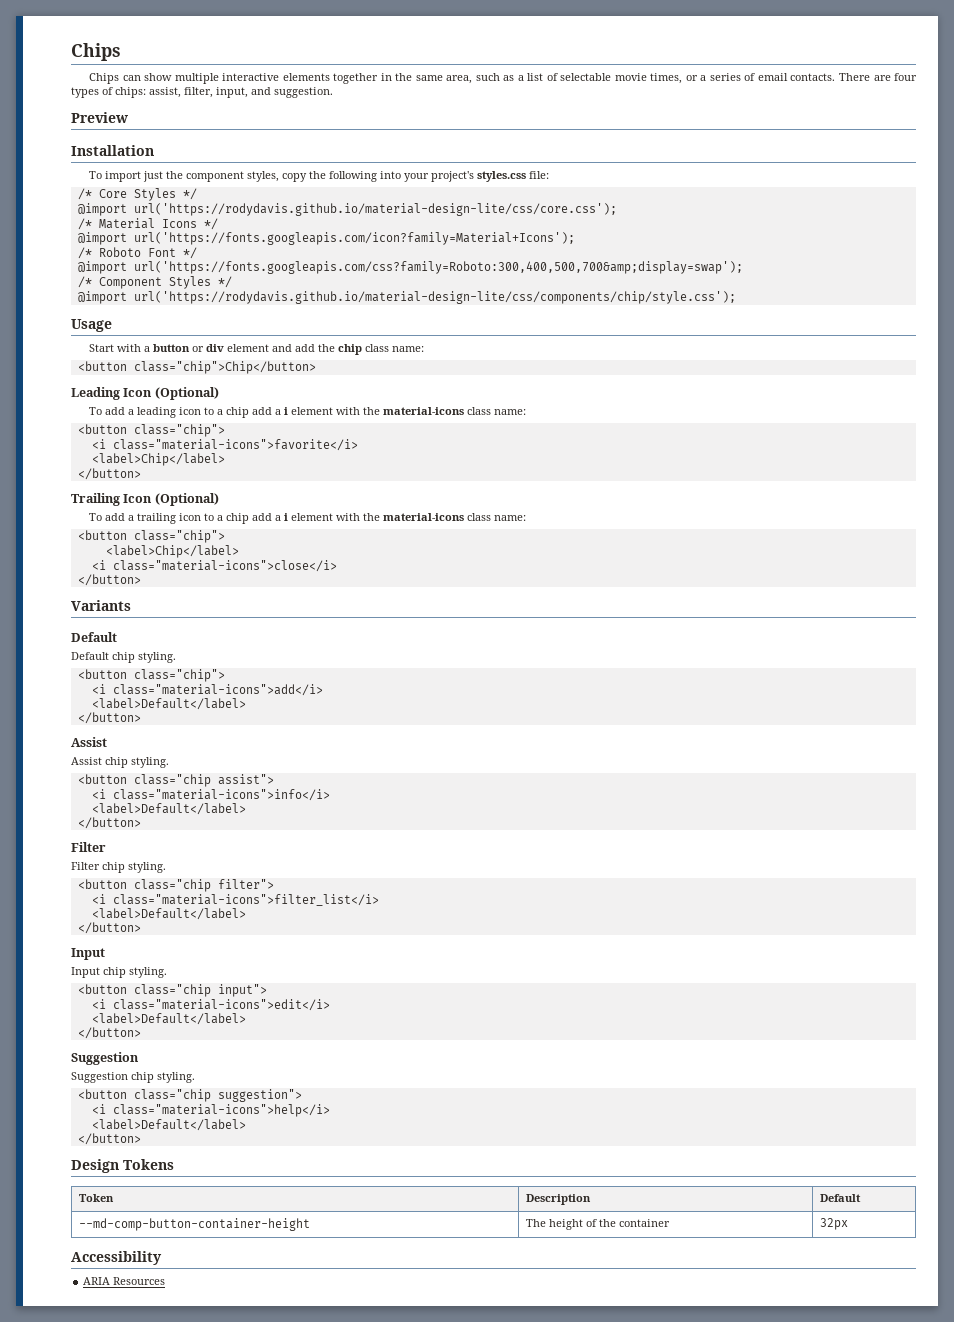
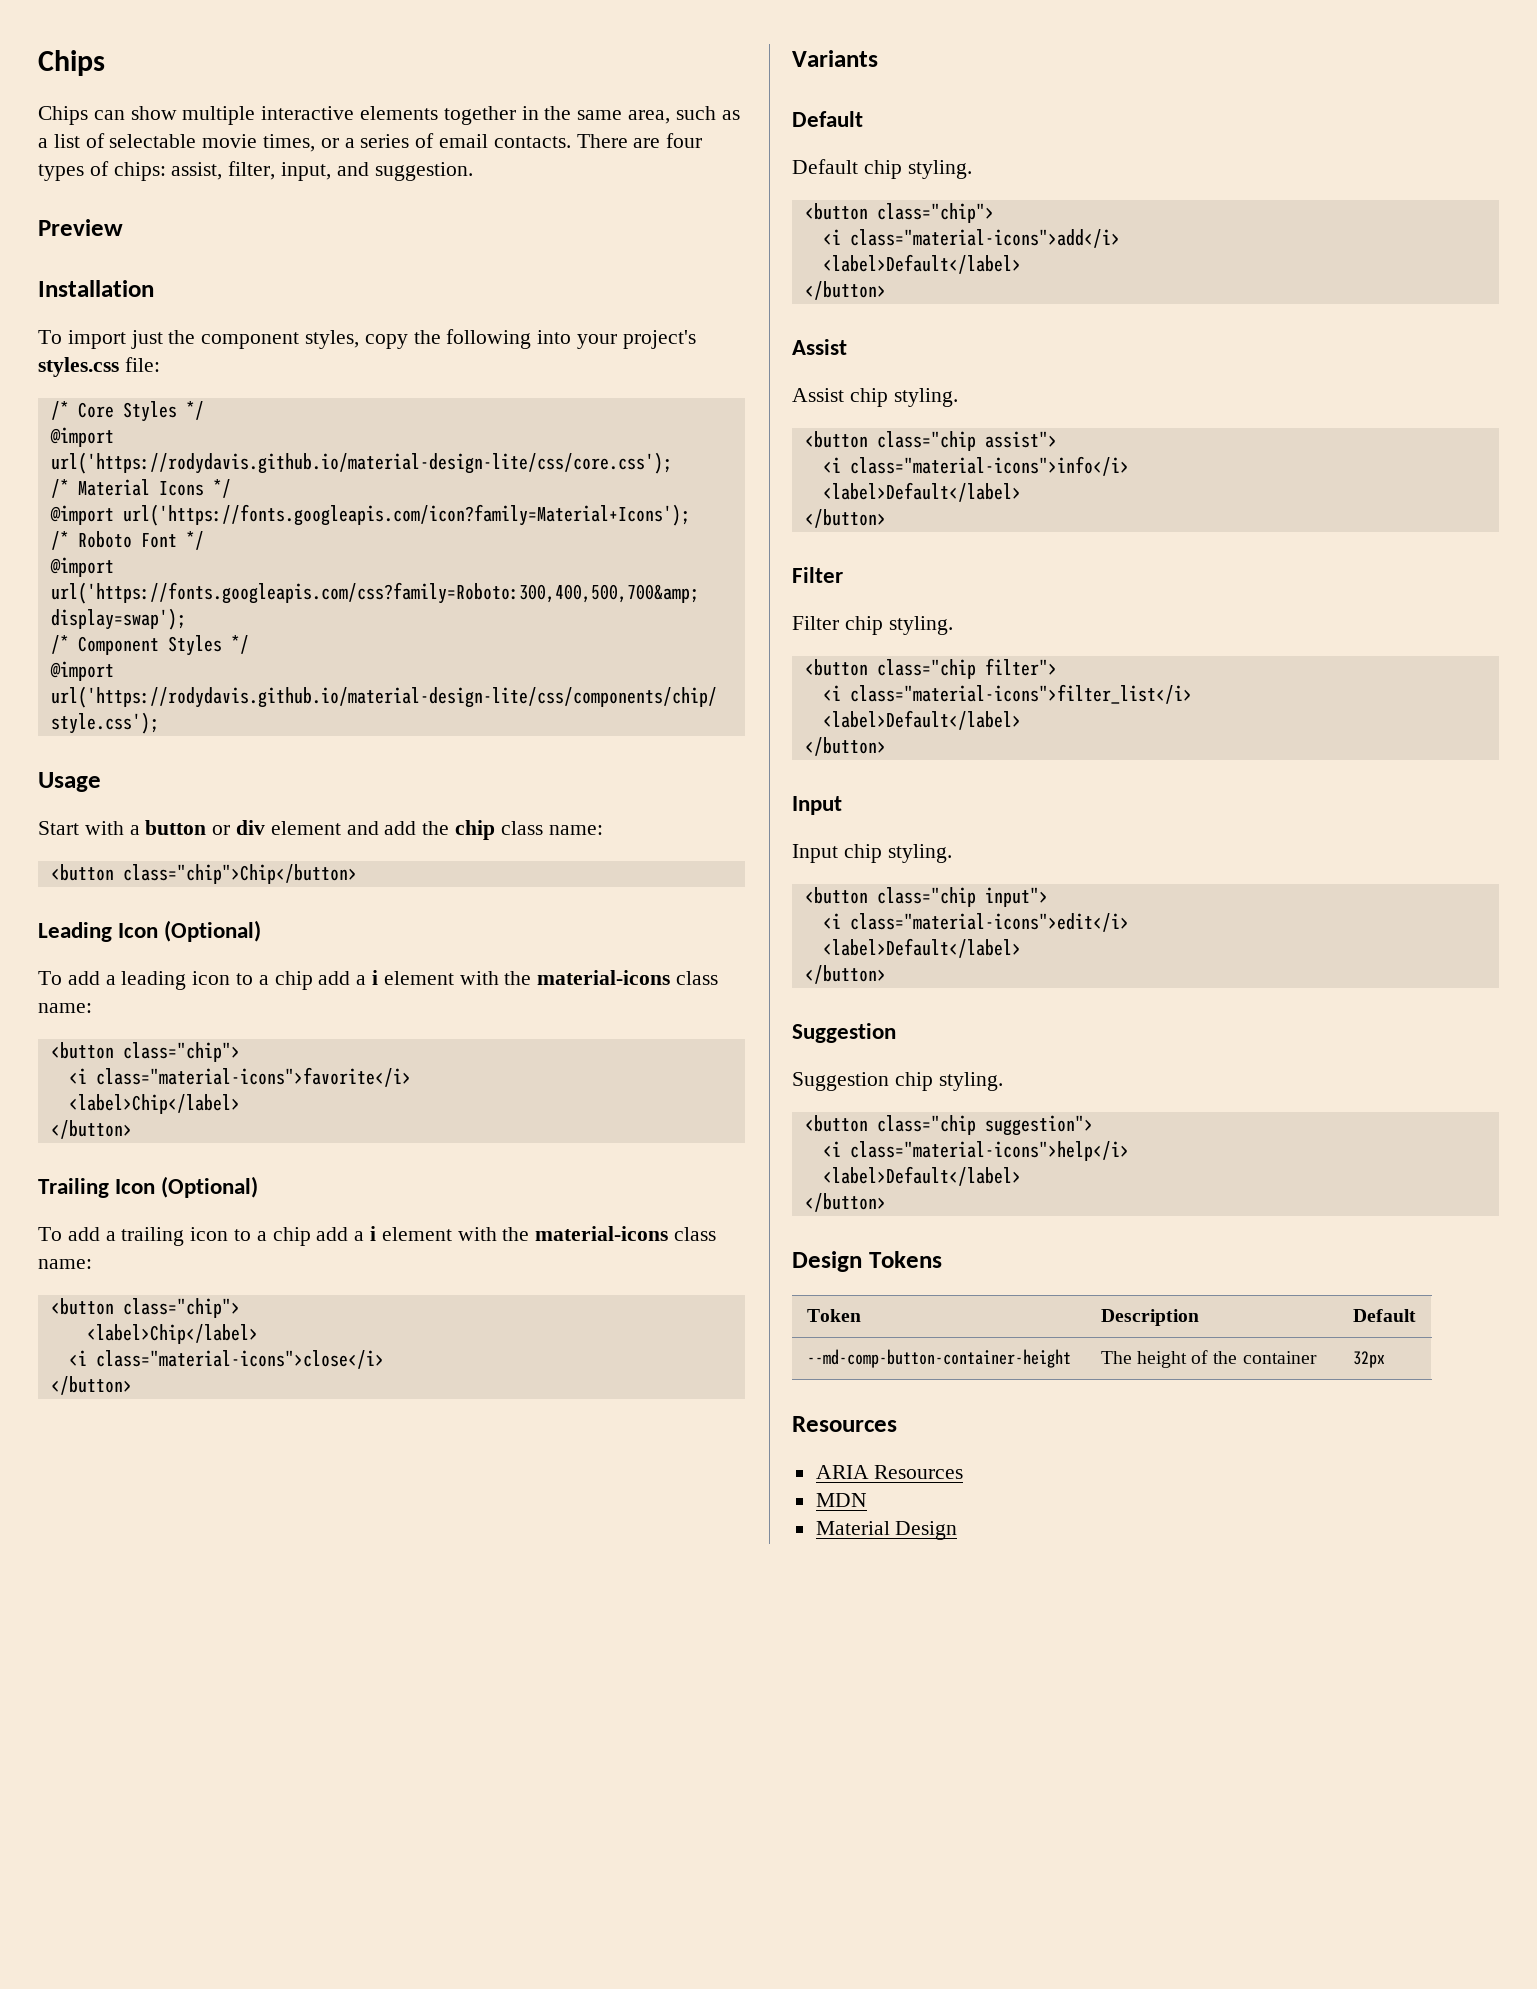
  --md-comp-button-container-height | The height of the container | 32px
- Accessibility
+ Resources
+ MDN
+ Material Design

